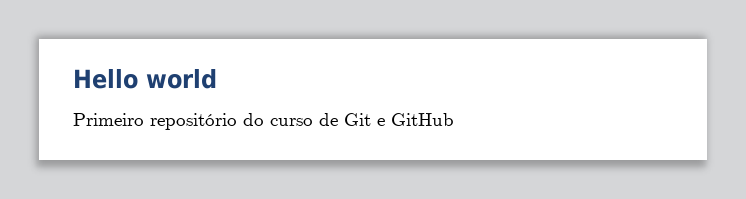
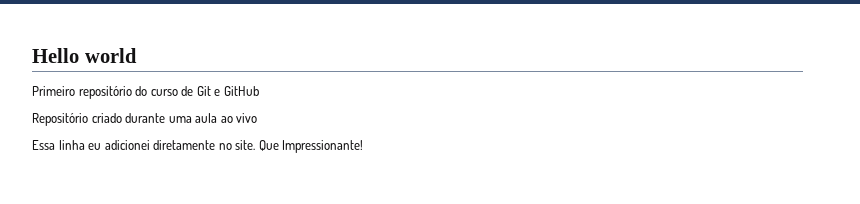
+ Repositório criado durante uma aula ao vivo
+ Essa linha eu adicionei diretamente no site. Que Impressionante!

